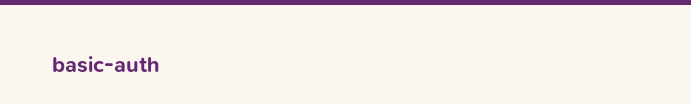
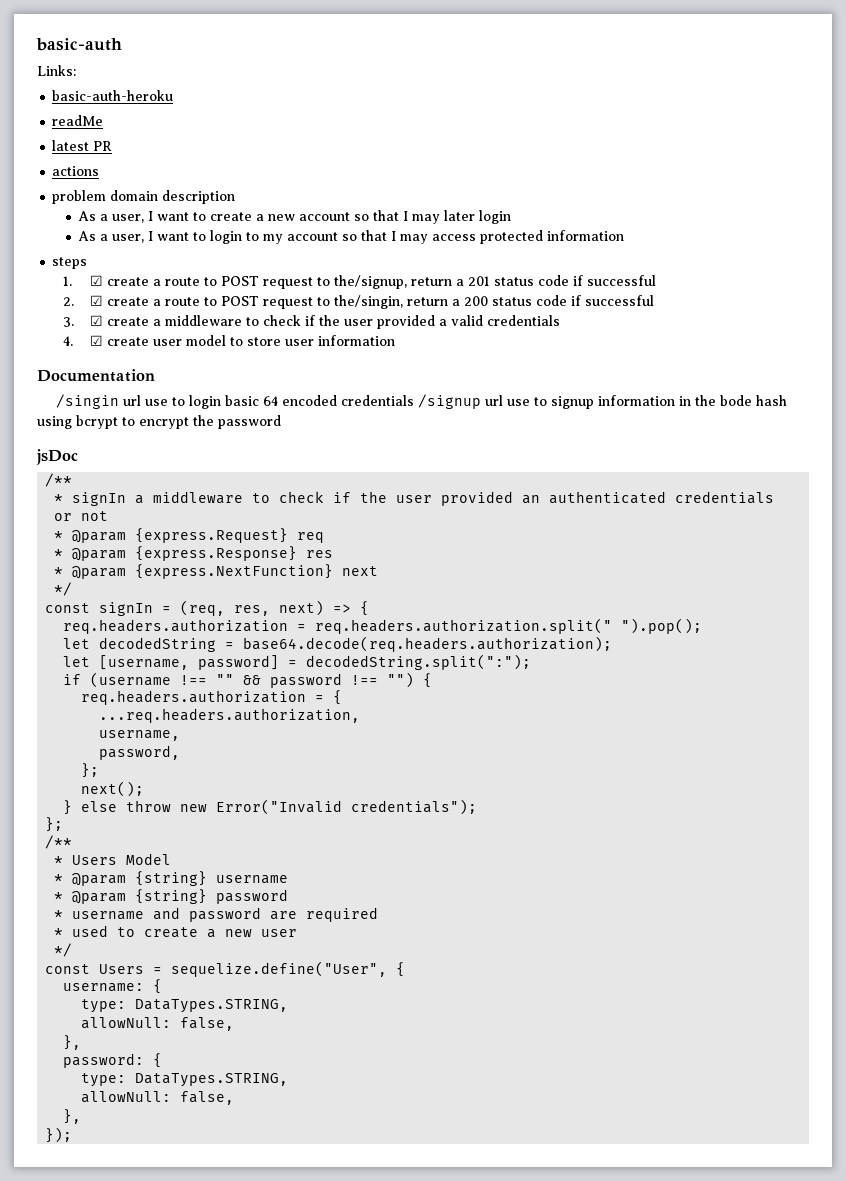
+ Links:
+ basic-auth-heroku
+ readMe
+ latest PR
+ actions
+ problem domain description
+ As a user, I want to create a new account so that I may later login
+ As a user, I want to login to my account so that I may access protected information
+ steps
+ 1. ☑ create a route to POST request to the/signup, return a 201 status code if successful
+ 2. ☑ create a route to POST request to the/singin, return a 200 status code if successful
+ 3. ☑ create a middleware to check if the user provided a valid credentials
+ 4. ☑ create user model to store user information
+ Documentation
+ /singin url use to login basic 64 encoded credentials /signup url use to signup information in the bode hash using bcrypt to encrypt the password
+ jsDoc
+ /**
+ * signIn a middleware to check if the user provided an authenticated credentials or not
+ * @param {express.Request} req
+ * @param {express.Response} res
+ * @param {express.NextFunction} next
+ */
+ const signIn = (req, res, next) => {
+ req.headers.authorization = req.headers.authorization.split(" ").pop();
+ let decodedString = base64.decode(req.headers.authorization);
+ let [username, password] = decodedString.split(":");
+ if (username !== "" && password !== "") {
+ req.headers.authorization = {
+ ...req.headers.authorization,
+ username,
+ password,
+ };
+ next();
+ } else throw new Error("Invalid credentials");
+ };
+ /**
+ * Users Model
+ * @param {string} username
+ * @param {string} password
+ * username and password are required
+ * used to create a new user
+ */
+ const Users = sequelize.define("User", {
+ username: {
+ type: DataTypes.STRING,
+ allowNull: false,
+ },
+ password: {
+ type: DataTypes.STRING,
+ allowNull: false,
+ },
+ });

